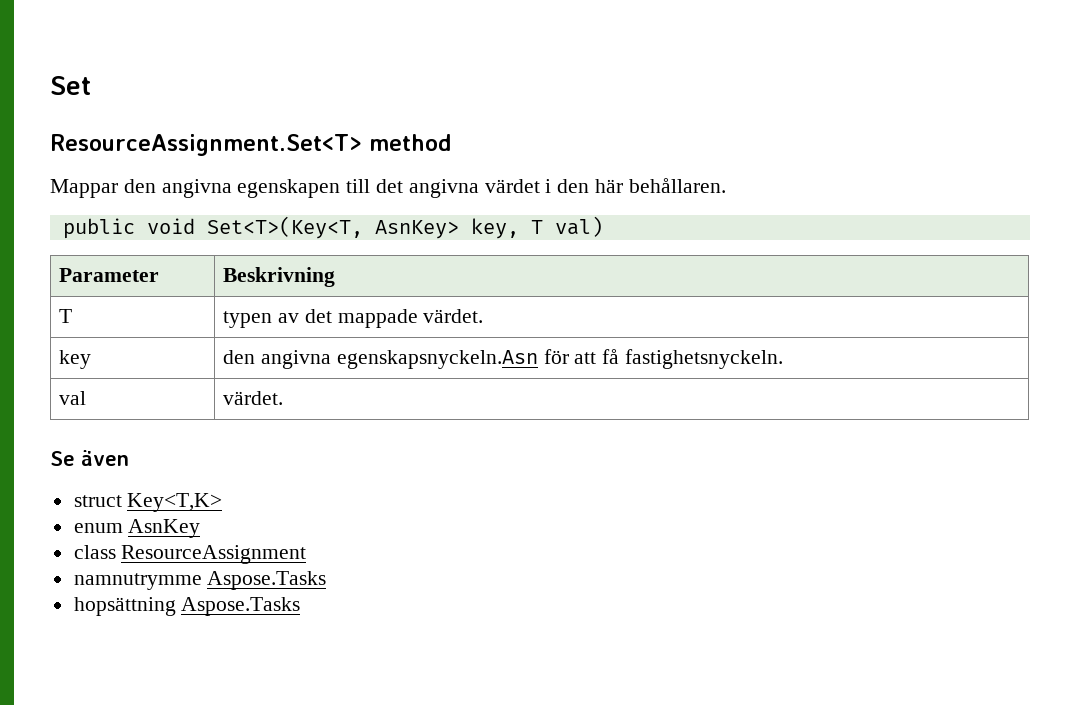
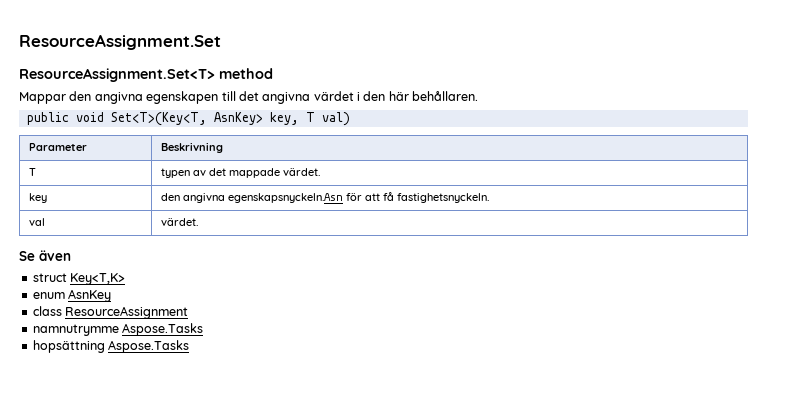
- Set
+ ResourceAssignment.Set

